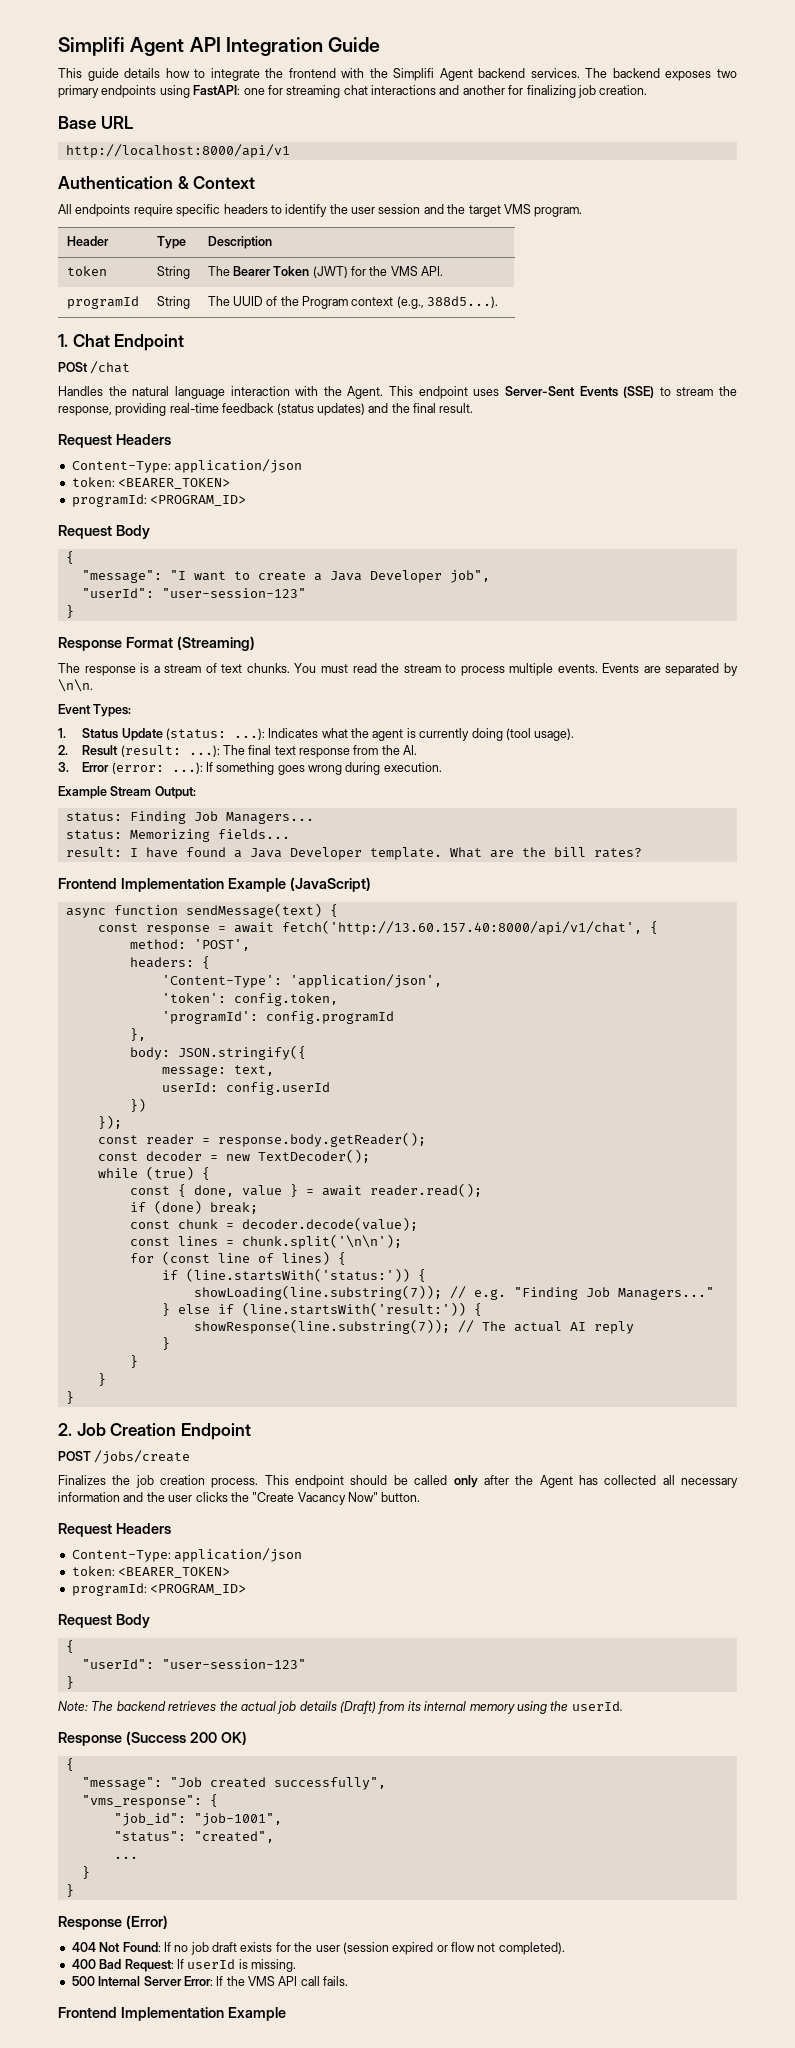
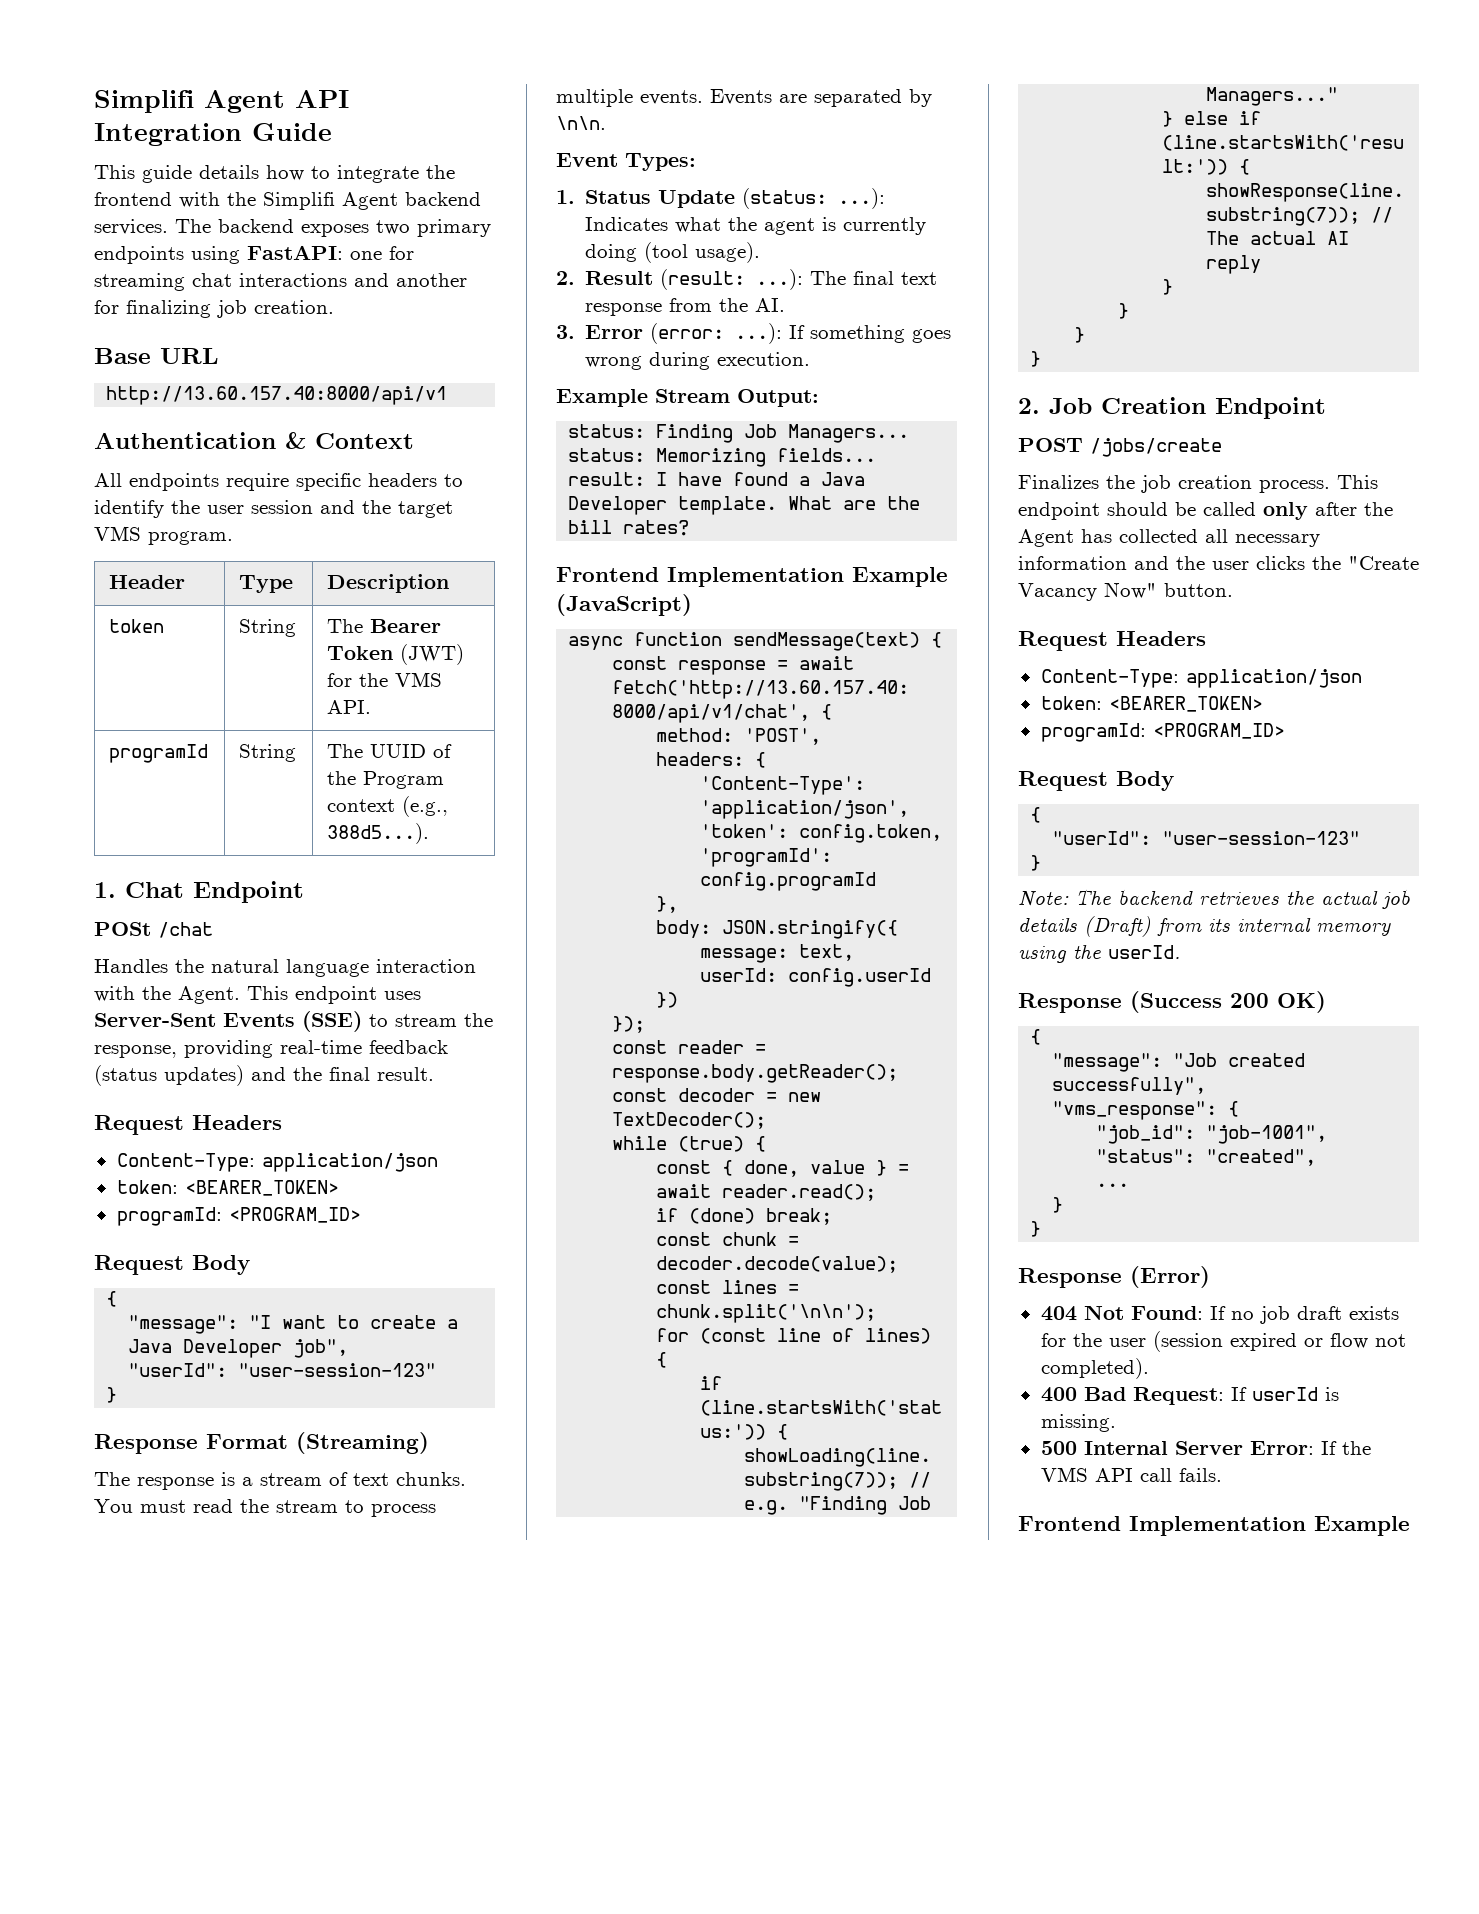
- http://localhost:8000/api/v1
+ http://13.60.157.40:8000/api/v1

